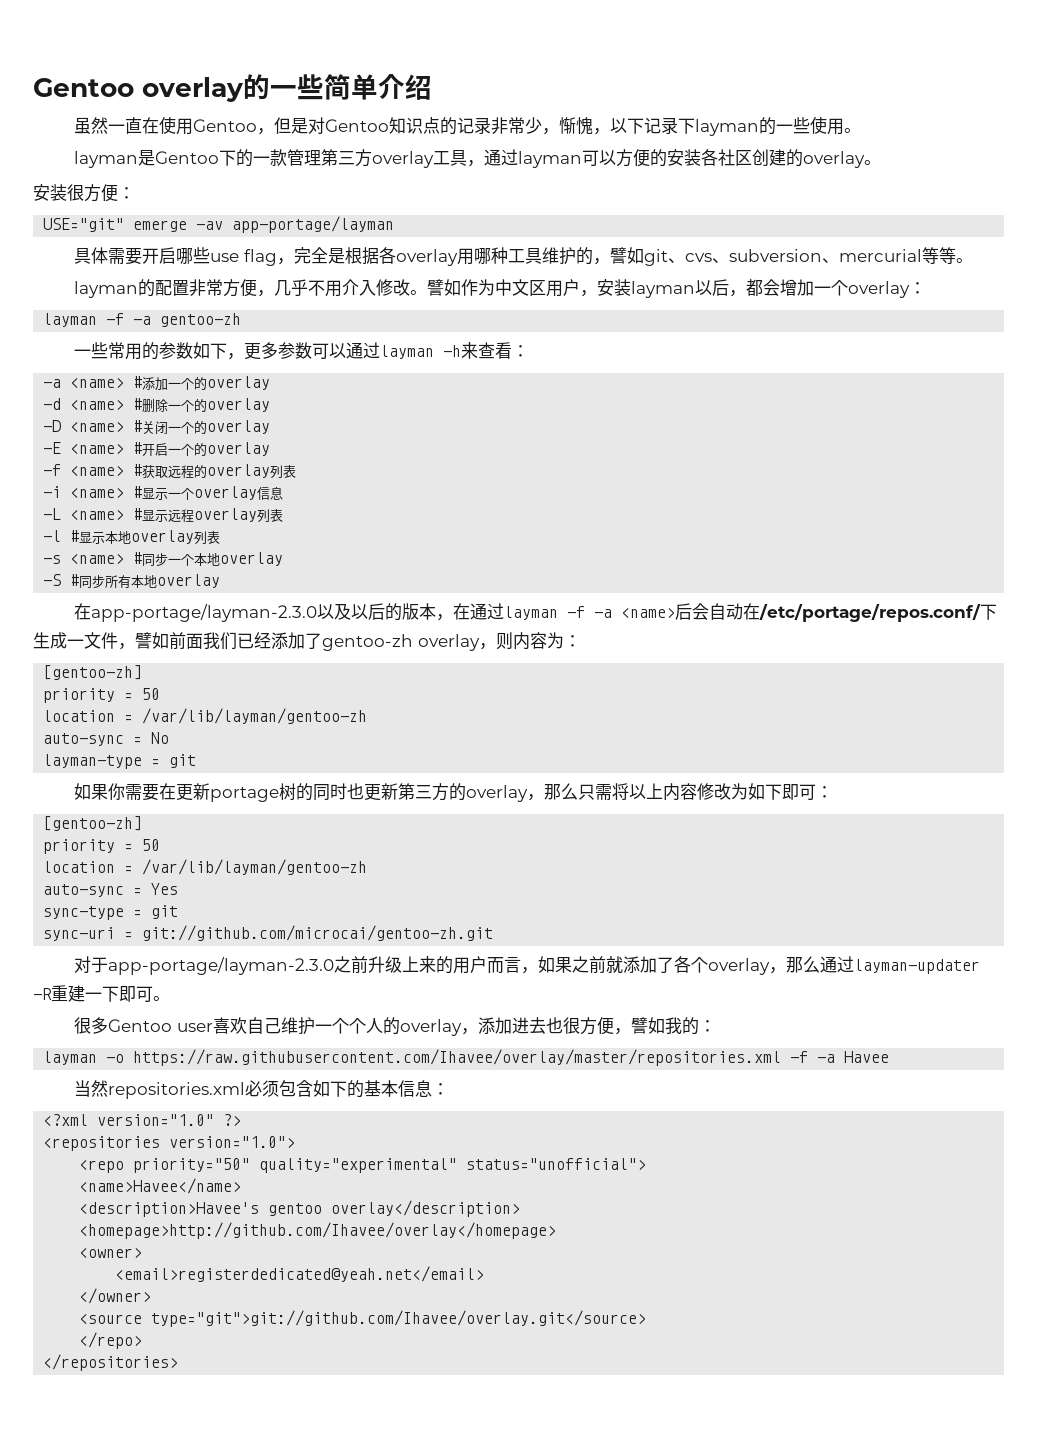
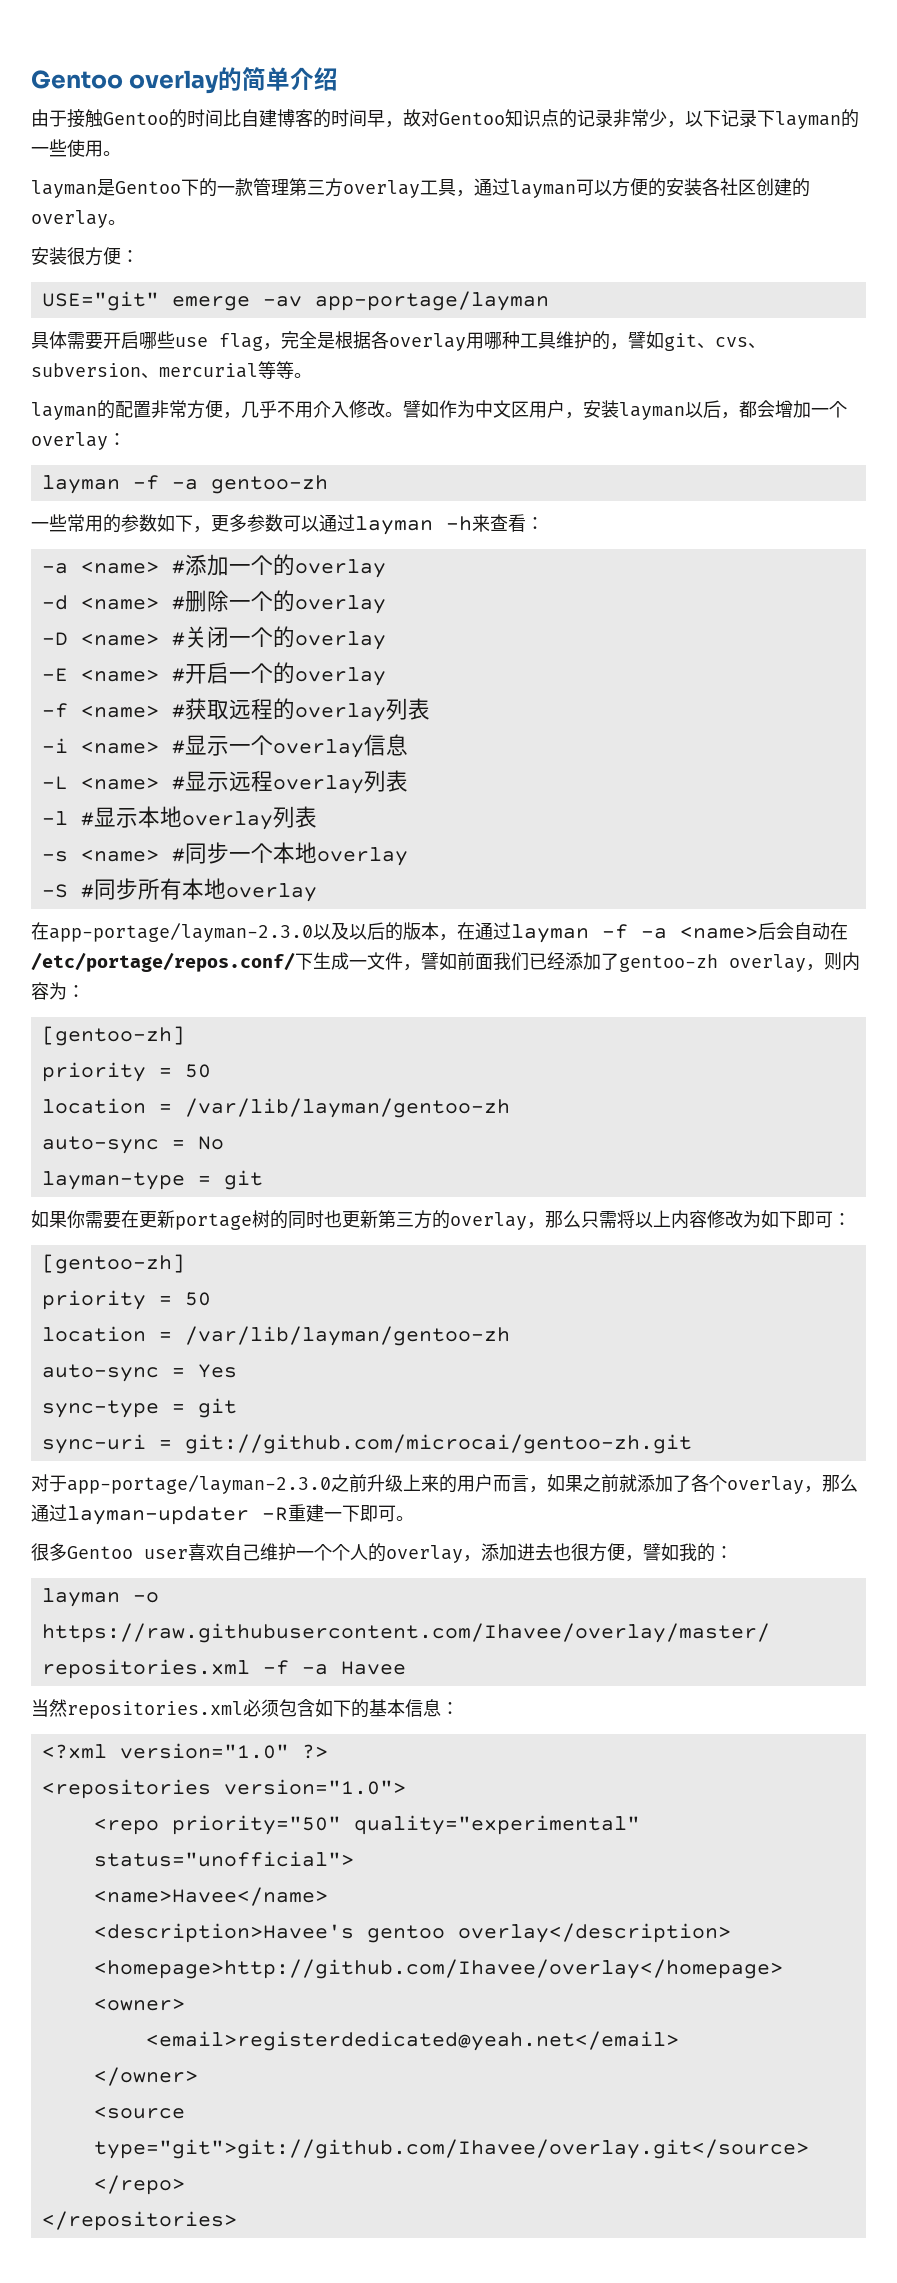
- Gentoo overlay的一些简单介绍
+ Gentoo overlay的简单介绍
- 虽然一直在使用Gentoo，但是对Gentoo知识点的记录非常少，惭愧，以下记录下layman的一些使用。
+ 由于接触Gentoo的时间比自建博客的时间早，故对Gentoo知识点的记录非常少，以下记录下layman的一些使用。

